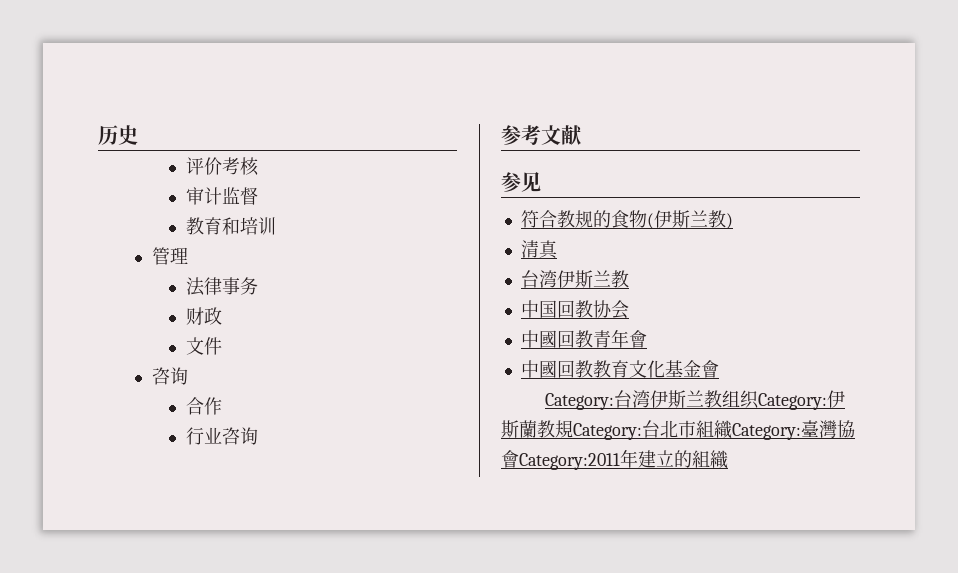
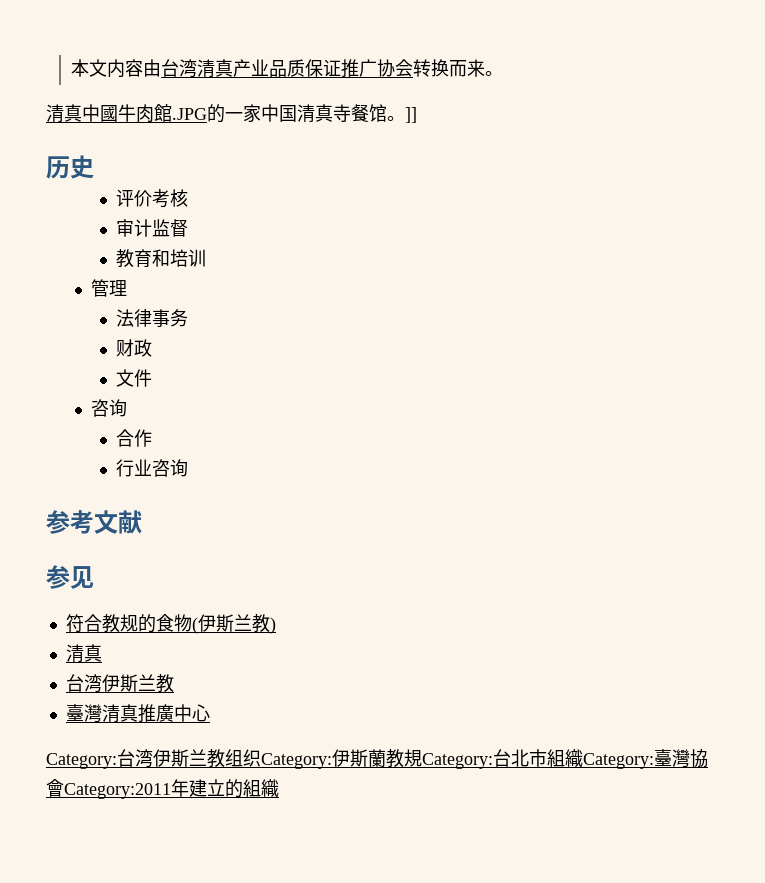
+ 本文内容由台湾清真产业品质保证推广协会转换而来。
+ 清真中國牛肉館.JPG的一家中国清真寺餐馆。]]
- 中国回教协会
- 中國回教青年會
- 中國回教教育文化基金會
+ 臺灣清真推廣中心

